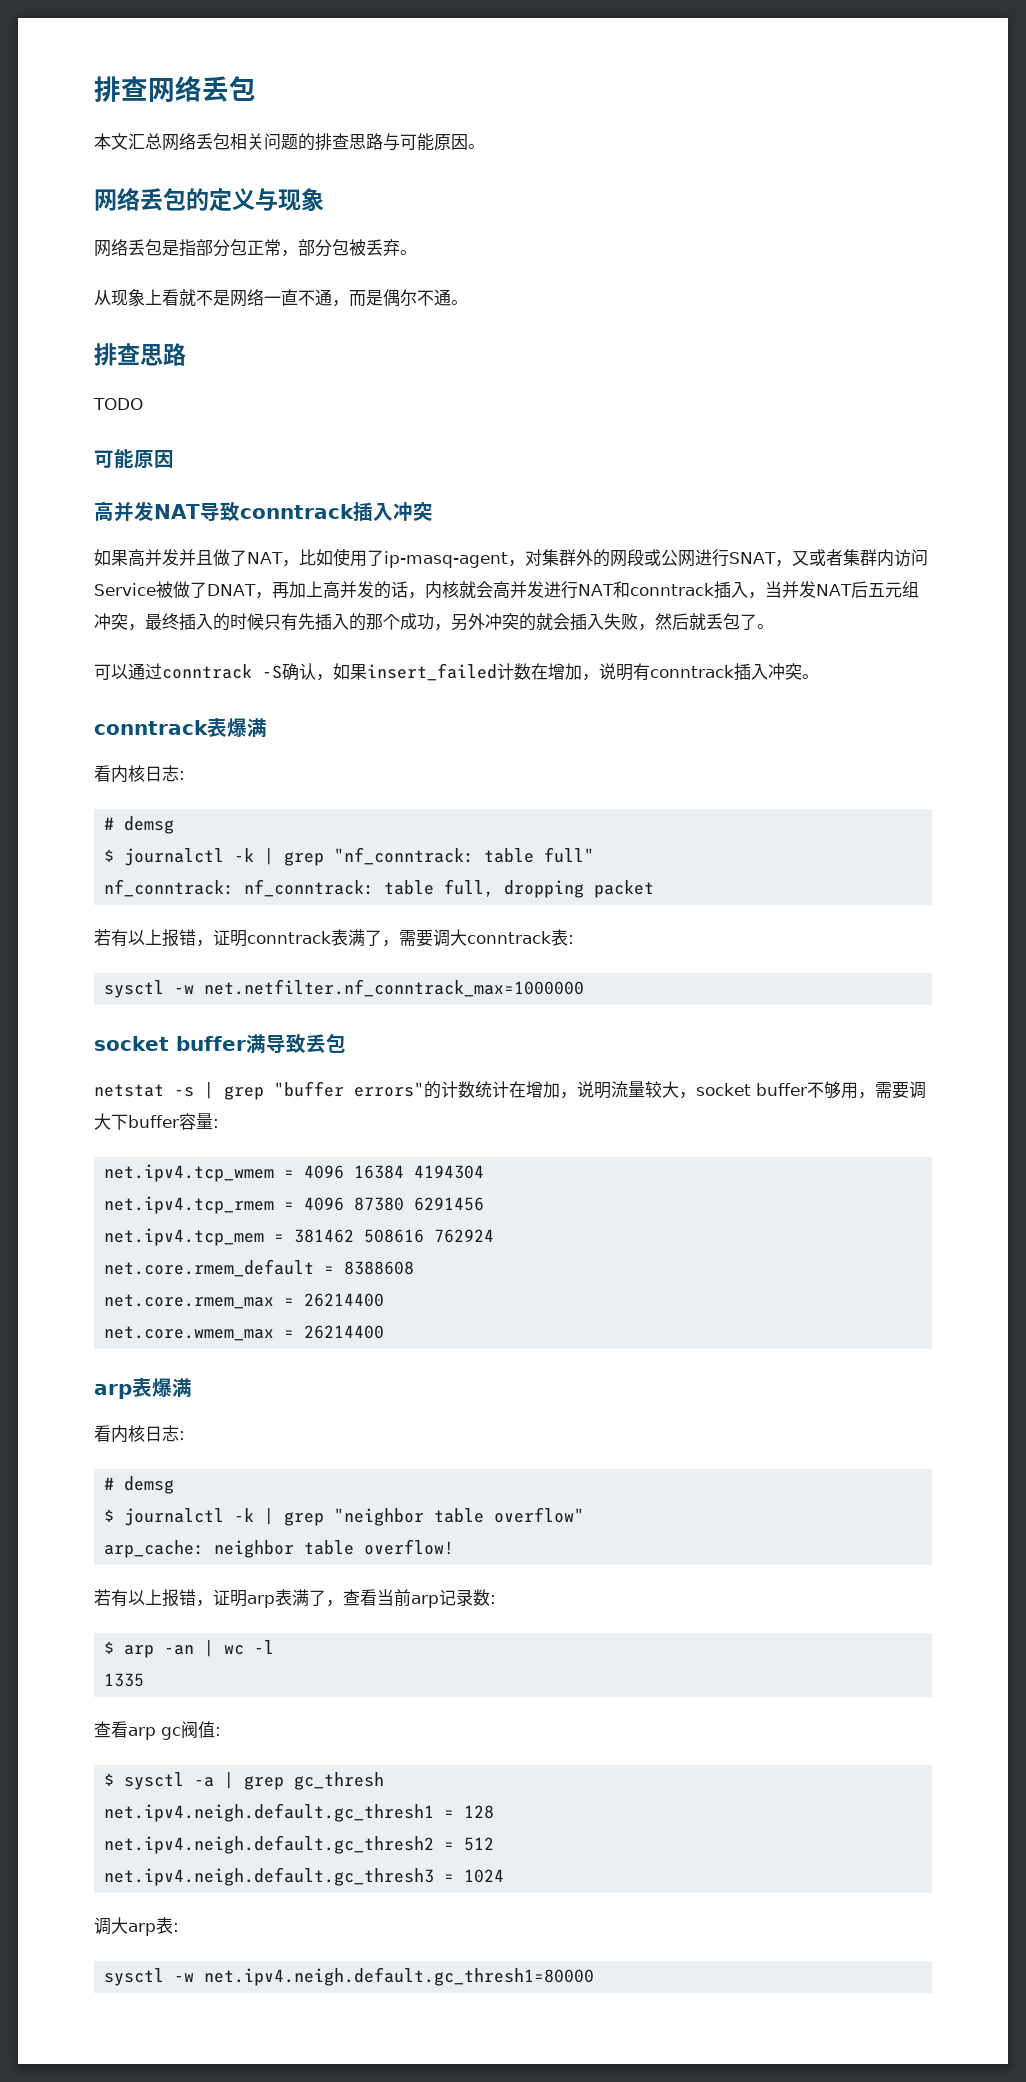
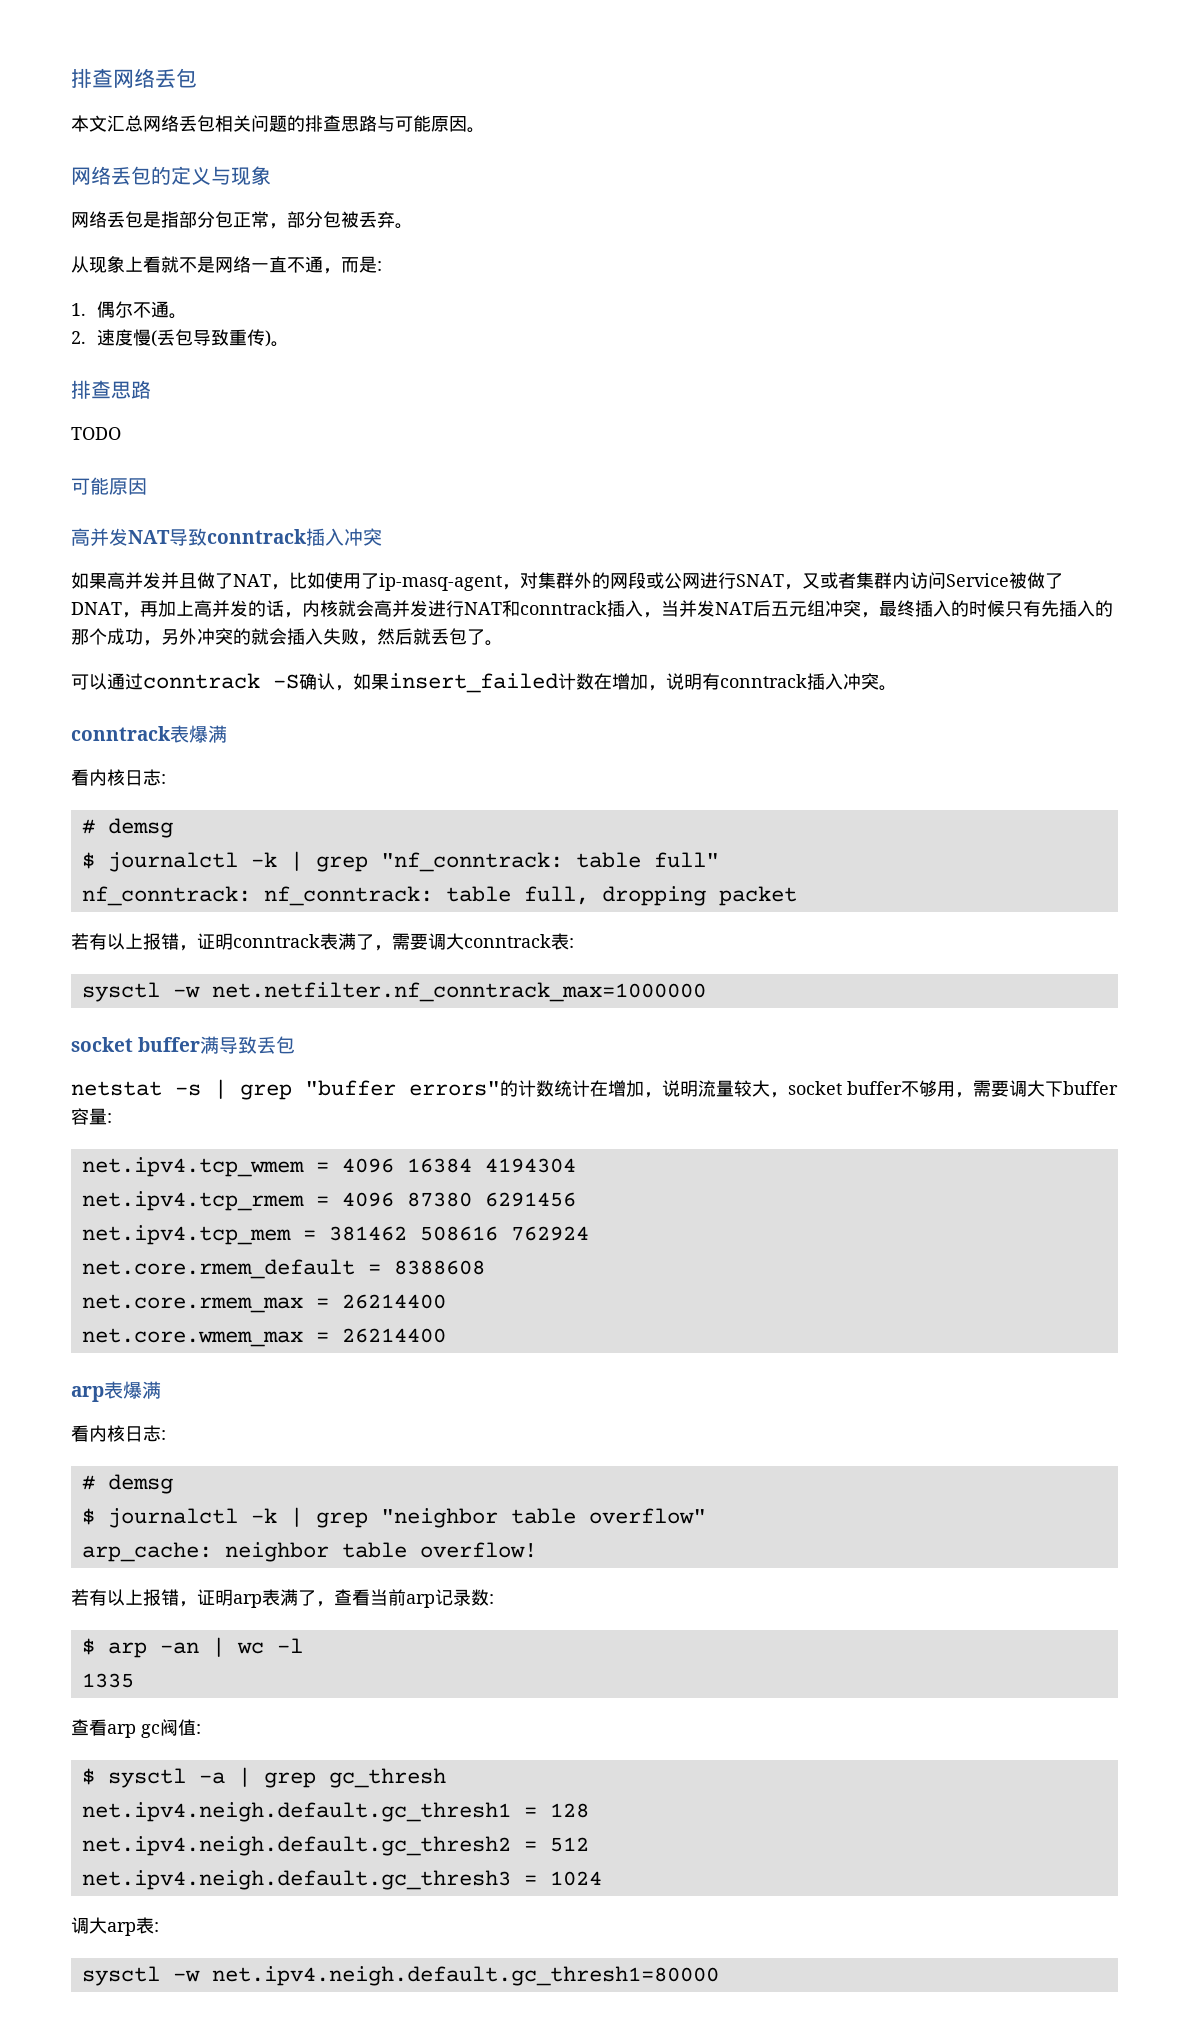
- 从现象上看就不是网络一直不通，而是偶尔不通。
+ 从现象上看就不是网络一直不通，而是:
+ 1.偶尔不通。
+ 2.速度慢(丢包导致重传)。

